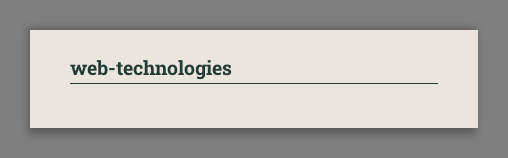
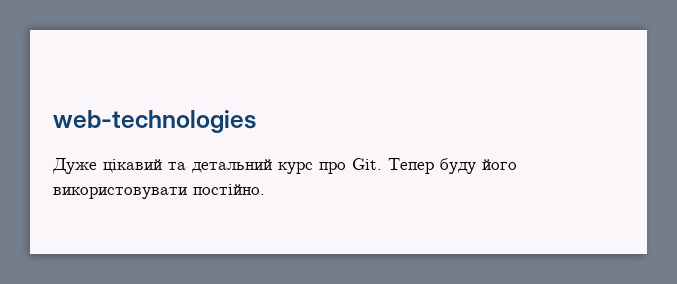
+ Дуже цікавий та детальний курс про Git. Тепер буду його використовувати постійно.

